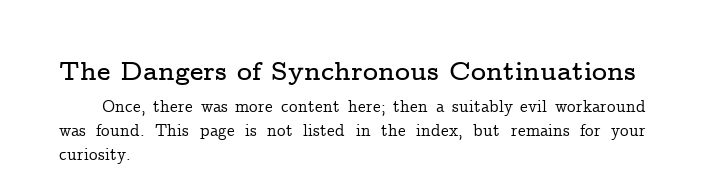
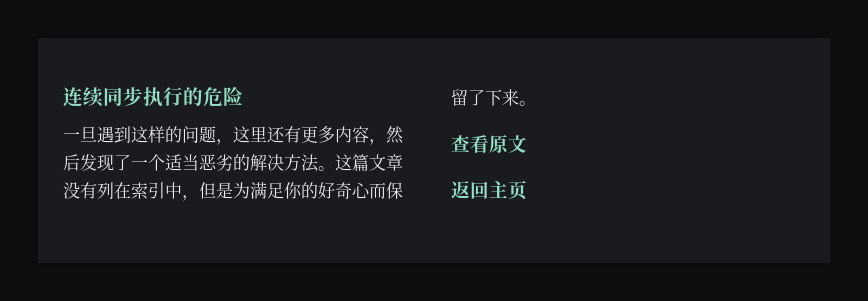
- The Dangers of Synchronous Continuations
- Once, there was more content here; then a suitably evil workaround was found. This page is not listed in the index, but remains for your curiosity.
+ 连续同步执行的危险
+ 一旦遇到这样的问题，这里还有更多内容，然后发现了一个适当恶劣的解决方法。这篇文章没有列在索引中，但是为满足你的好奇心而保留了下来。
+ 查看原文
+ 返回主页

